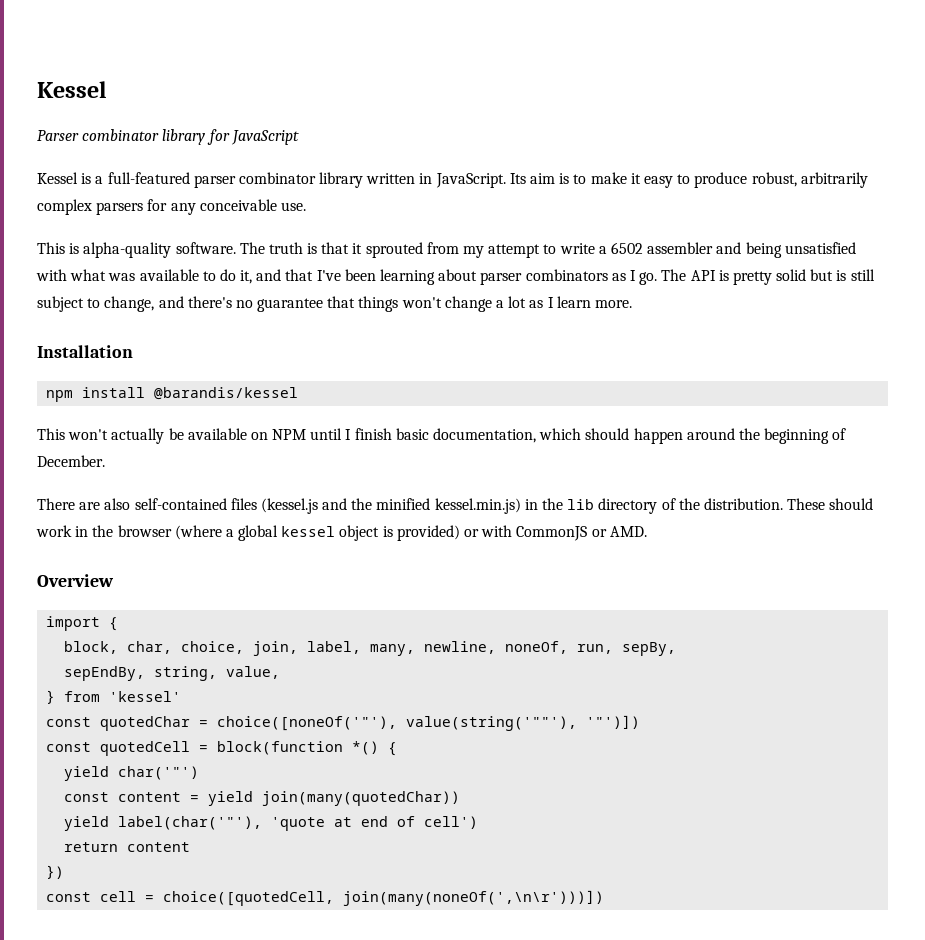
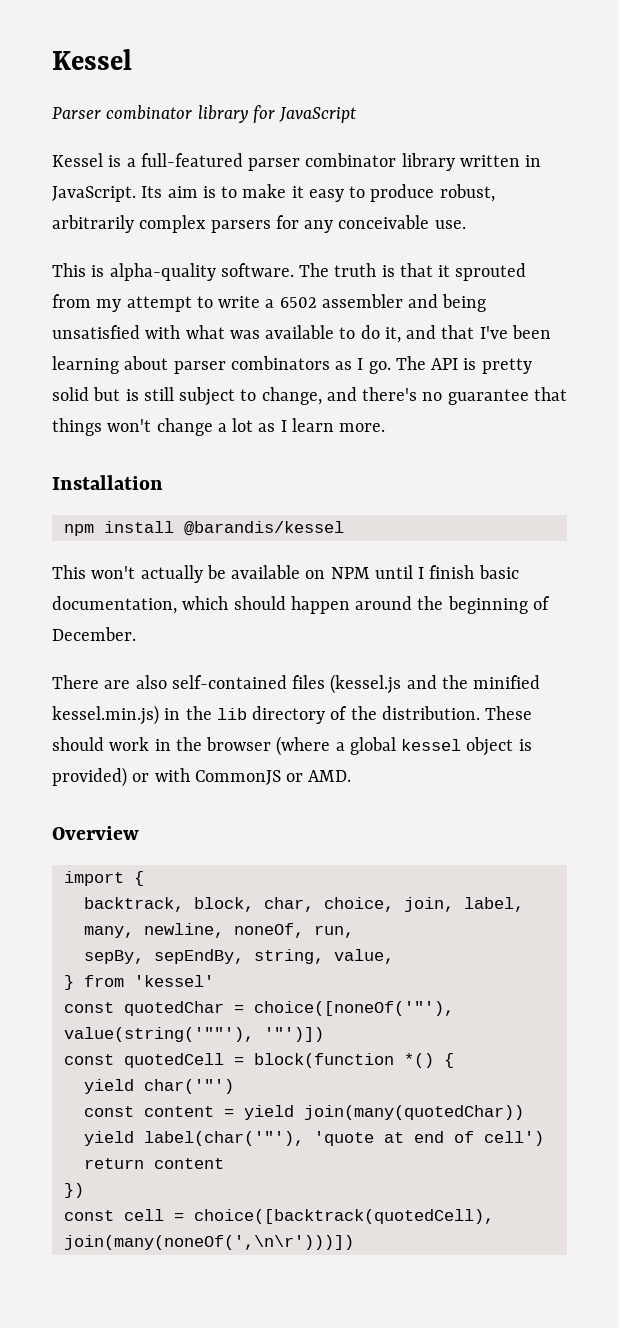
- block, char, choice, join, label, many, newline, noneOf, run, sepBy,
- sepEndBy, string, value,
+ backtrack, block, char, choice, join, label, many, newline, noneOf, run,
+ sepBy, sepEndBy, string, value,
- const cell = choice([quotedCell, join(many(noneOf(',\n\r')))])
+ const cell = choice([backtrack(quotedCell), join(many(noneOf(',\n\r')))])

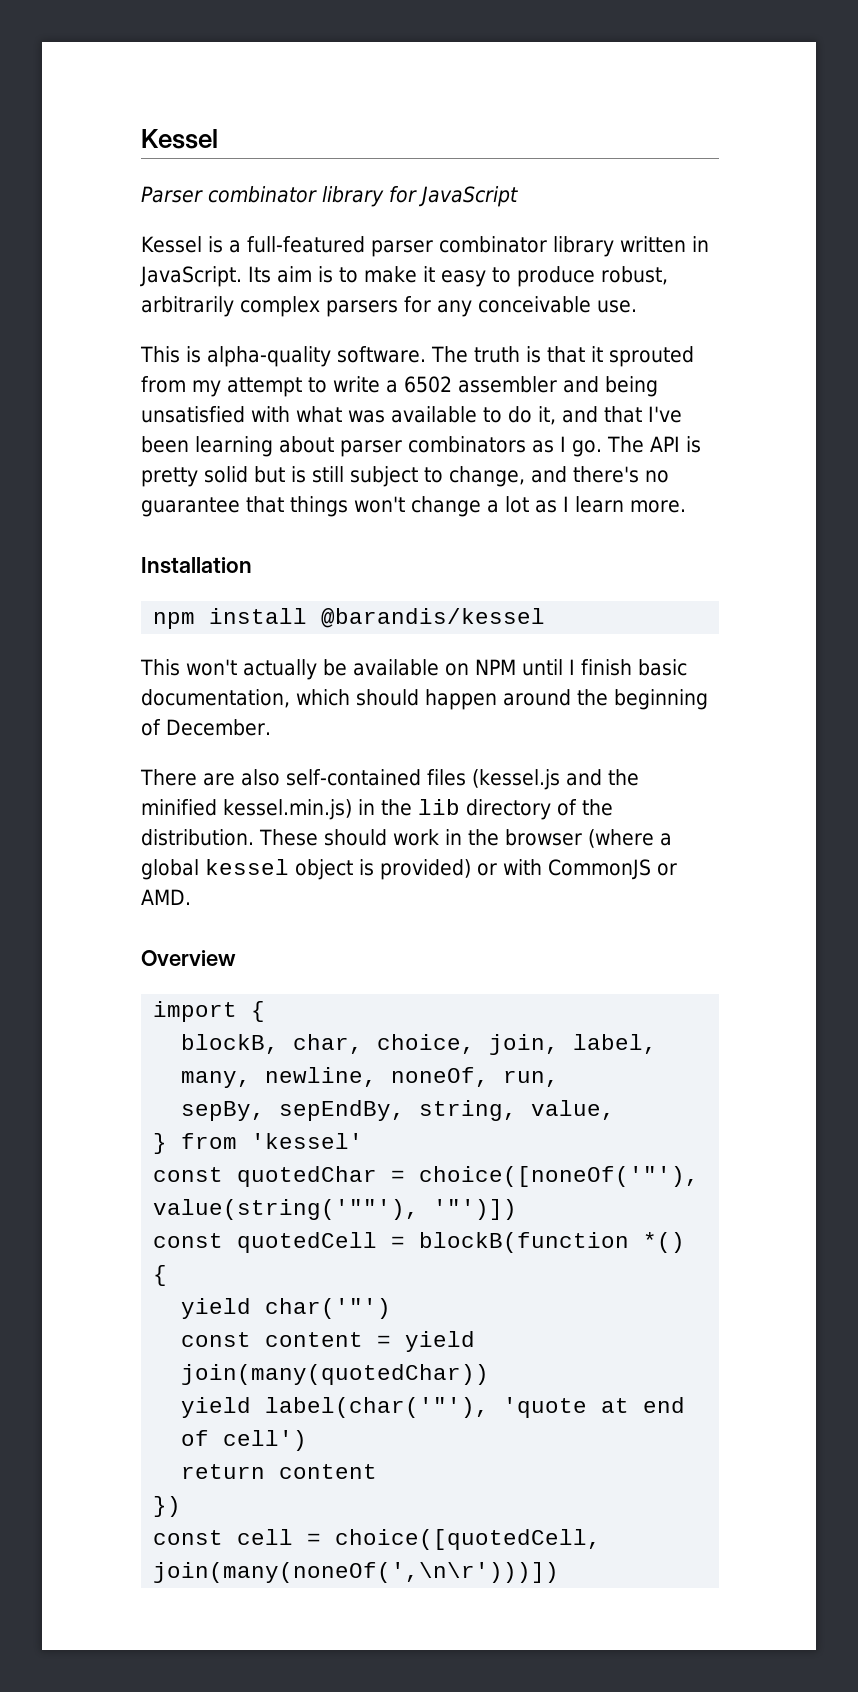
- backtrack, block, char, choice, join, label, many, newline, noneOf, run,
+ blockB, char, choice, join, label, many, newline, noneOf, run,
- const quotedCell = block(function *() {
+ const quotedCell = blockB(function *() {
- const cell = choice([backtrack(quotedCell), join(many(noneOf(',\n\r')))])
+ const cell = choice([quotedCell, join(many(noneOf(',\n\r')))])

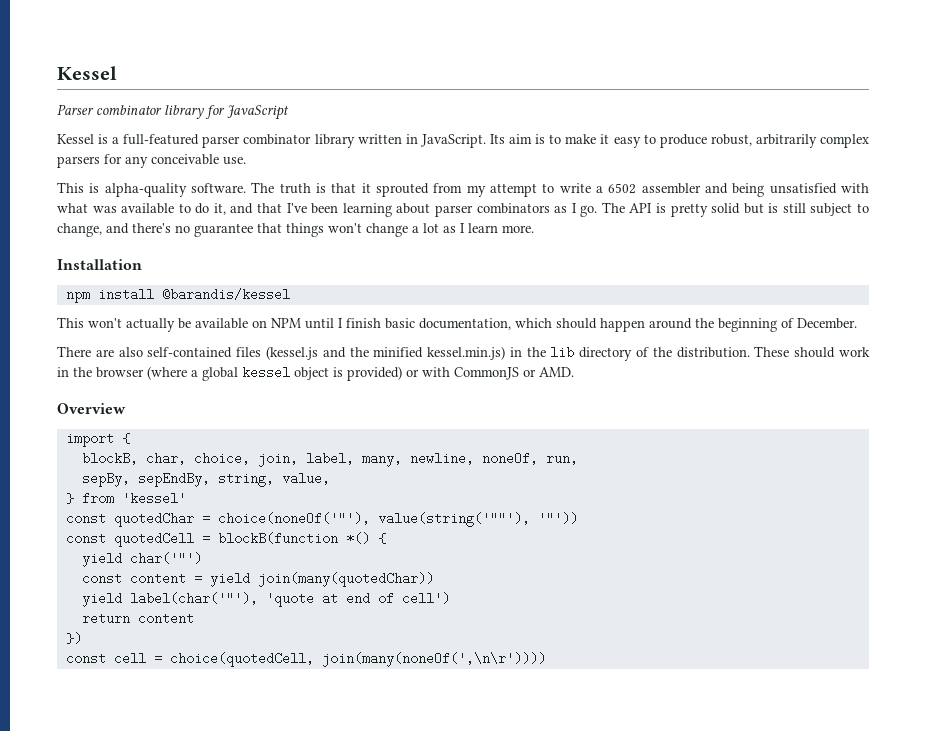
- const quotedChar = choice([noneOf('"'), value(string('""'), '"')])
+ const quotedChar = choice(noneOf('"'), value(string('""'), '"'))
- const cell = choice([quotedCell, join(many(noneOf(',\n\r')))])
+ const cell = choice(quotedCell, join(many(noneOf(',\n\r'))))

